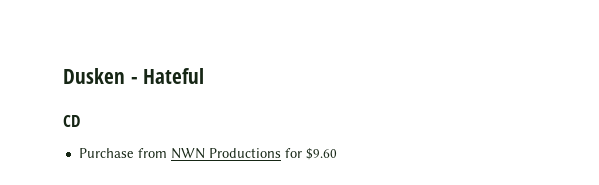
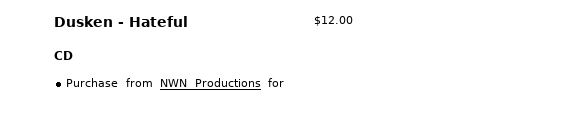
- Purchase from NWN Productions for $9.60
+ Purchase from NWN Productions for $12.00

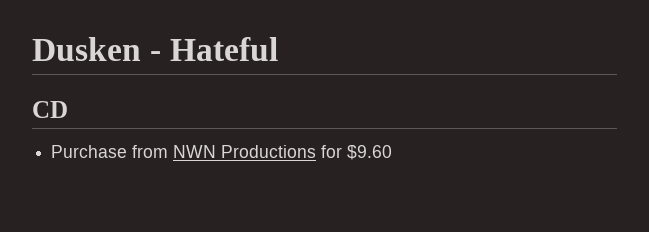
- Purchase from NWN Productions for $12.00
+ Purchase from NWN Productions for $9.60

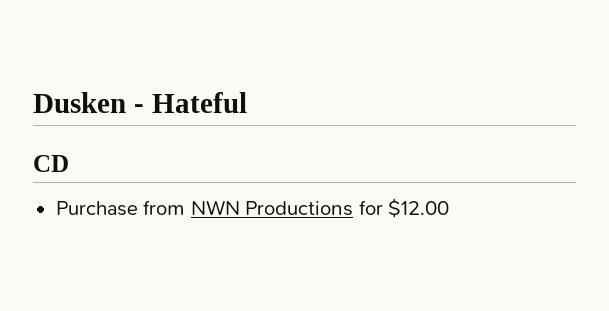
- Purchase from NWN Productions for $9.60
+ Purchase from NWN Productions for $12.00

